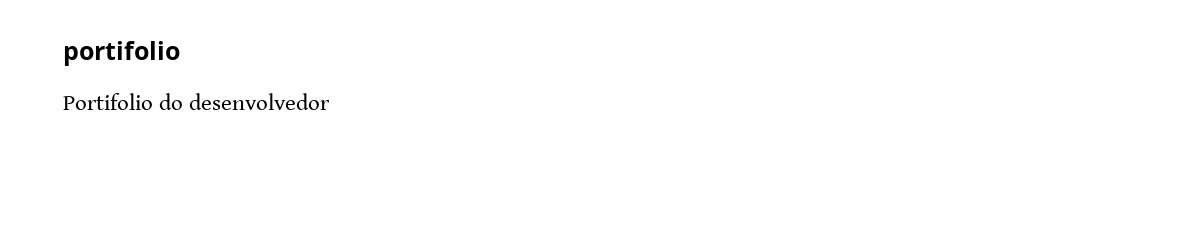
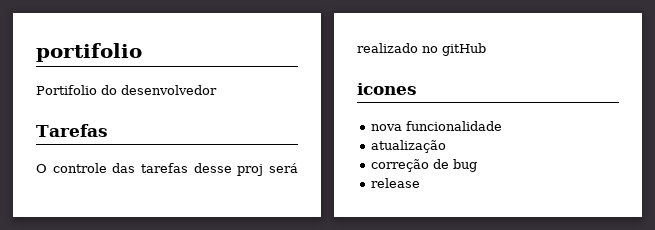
+ Tarefas
+ O controle das tarefas desse proj será realizado no gitHub
+ icones
+ nova funcionalidade
+ atualização
+ correção de bug
+ release

